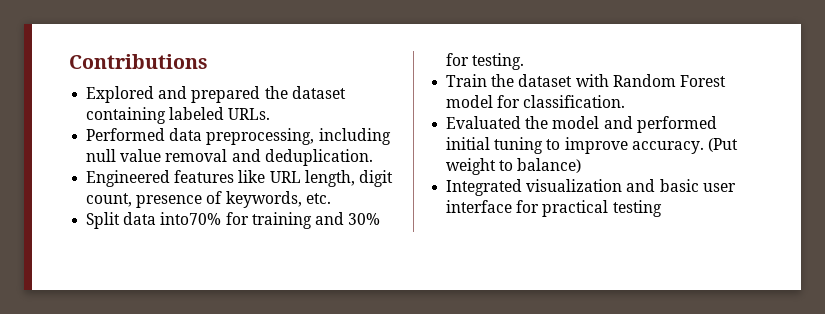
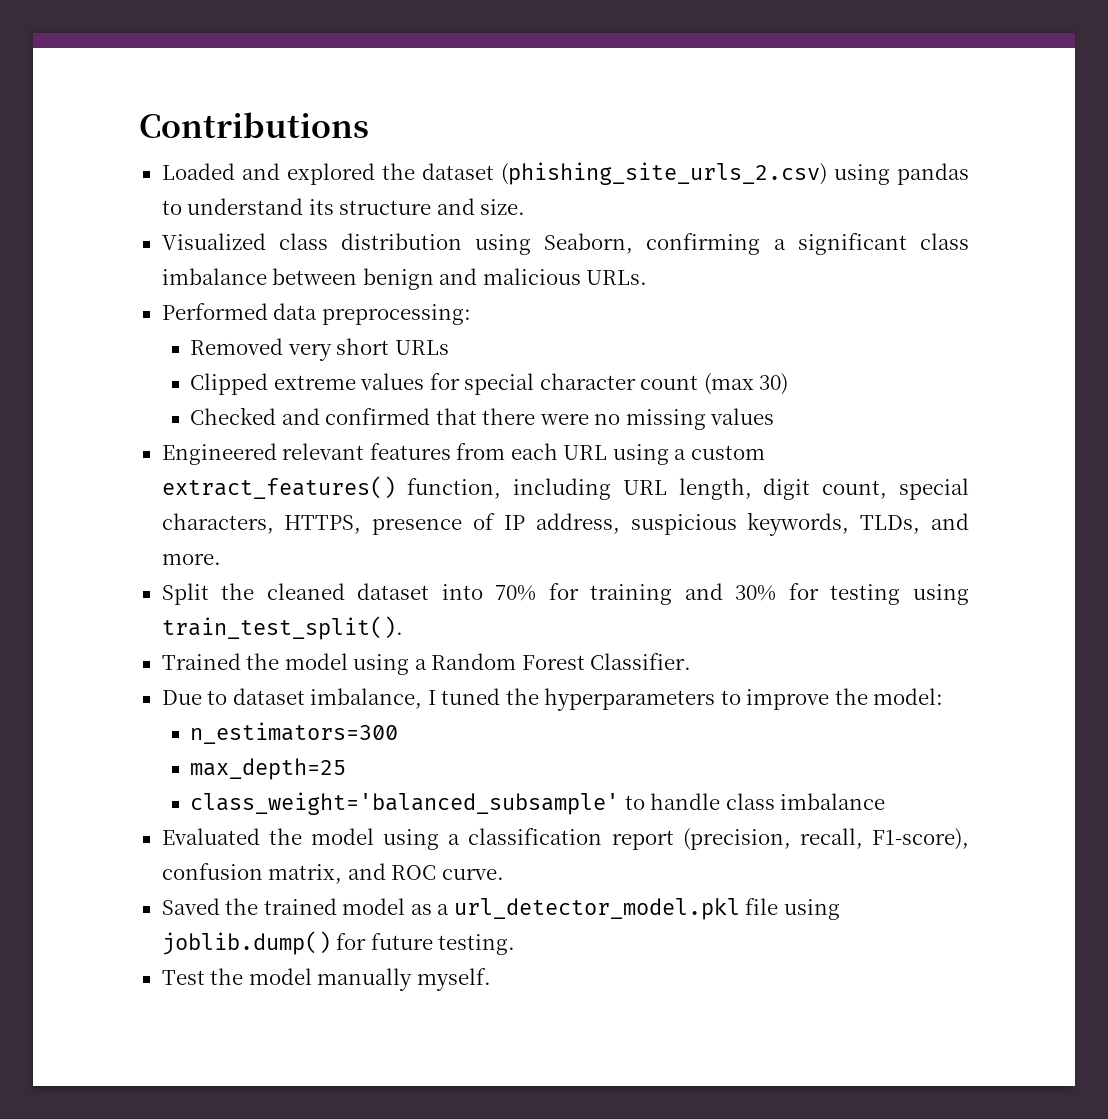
- Explored and prepared the dataset containing labeled URLs.
- Performed data preprocessing, including null value removal and deduplication.
- Engineered features like URL length, digit count, presence of keywords, etc.
- Split data into70% for training and 30% for testing.
- Train the dataset with Random Forest model for classification.
- Evaluated the model and performed initial tuning to improve accuracy. (Put weight to balance)
- Integrated visualization and basic user interface for practical testing
+ Loaded and explored the dataset (phishing_site_urls_2.csv) using pandas to understand its structure and size.
+ Visualized class distribution using Seaborn, confirming a significant class imbalance between benign and malicious URLs.
+ Performed data preprocessing:
+ Removed very short URLs
+ Clipped extreme values for special character count (max 30)
+ Checked and confirmed that there were no missing values
+ Engineered relevant features from each URL using a custom extract_features() function, including URL length, digit count, special characters, HTTPS, presence of IP address, suspicious keywords, TLDs, and more.
+ Split the cleaned dataset into 70% for training and 30% for testing using train_test_split().
+ Trained the model using a Random Forest Classifier.
+ Due to dataset imbalance, I tuned the hyperparameters to improve the model:
+ n_estimators=300
+ max_depth=25
+ class_weight='balanced_subsample' to handle class imbalance
+ Evaluated the model using a classification report (precision, recall, F1-score), confusion matrix, and ROC curve.
+ Saved the trained model as a url_detector_model.pkl file using joblib.dump() for future testing.
+ Test the model manually myself.

